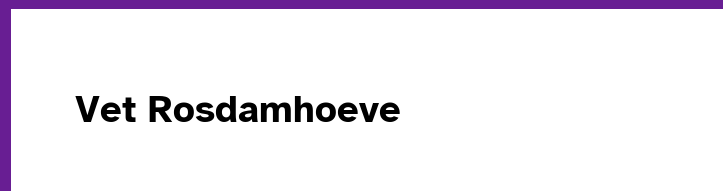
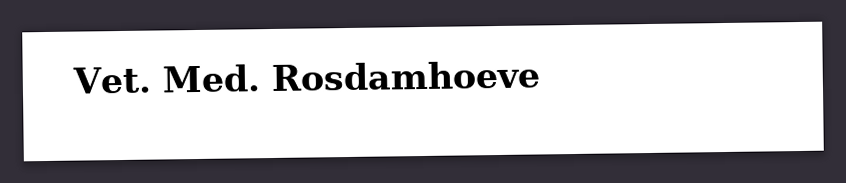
- Vet Rosdamhoeve
+ Vet. Med. Rosdamhoeve

